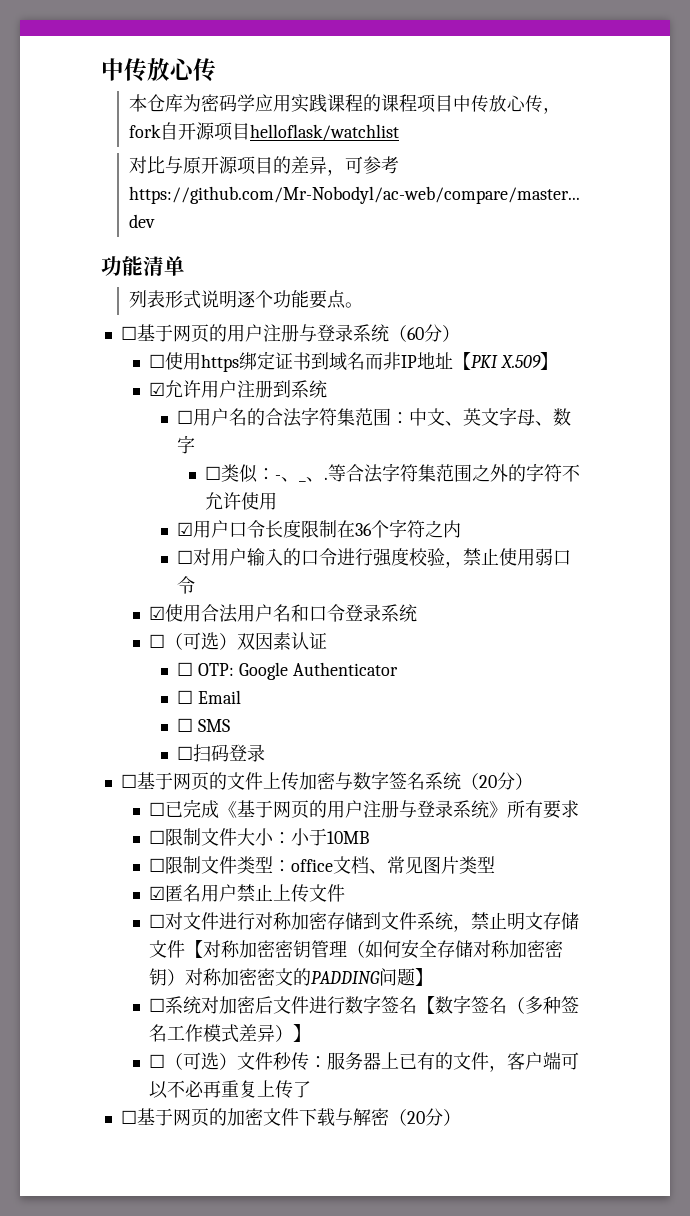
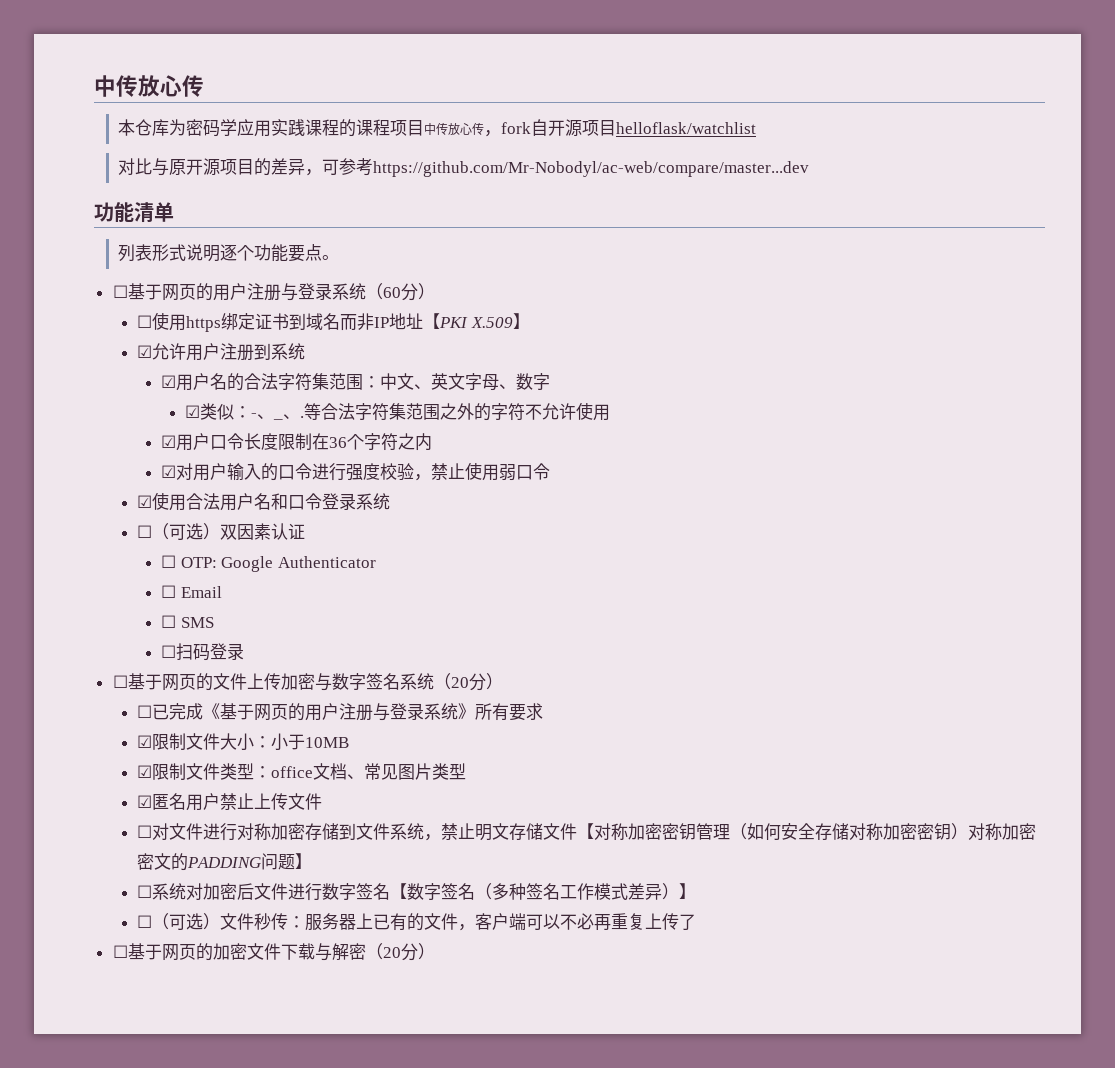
- ☐用户名的合法字符集范围：中文、英文字母、数字
+ ☑用户名的合法字符集范围：中文、英文字母、数字
- ☐类似：-、_、.
+ ☑类似：-、_、.
- ☐对用户输入的口令进行强度校验，禁止使用弱口令
+ ☑对用户输入的口令进行强度校验，禁止使用弱口令
- ☐限制文件大小：小于10MB
+ ☑限制文件大小：小于10MB
- ☐限制文件类型：office文档、常见图片类型
+ ☑限制文件类型：office文档、常见图片类型

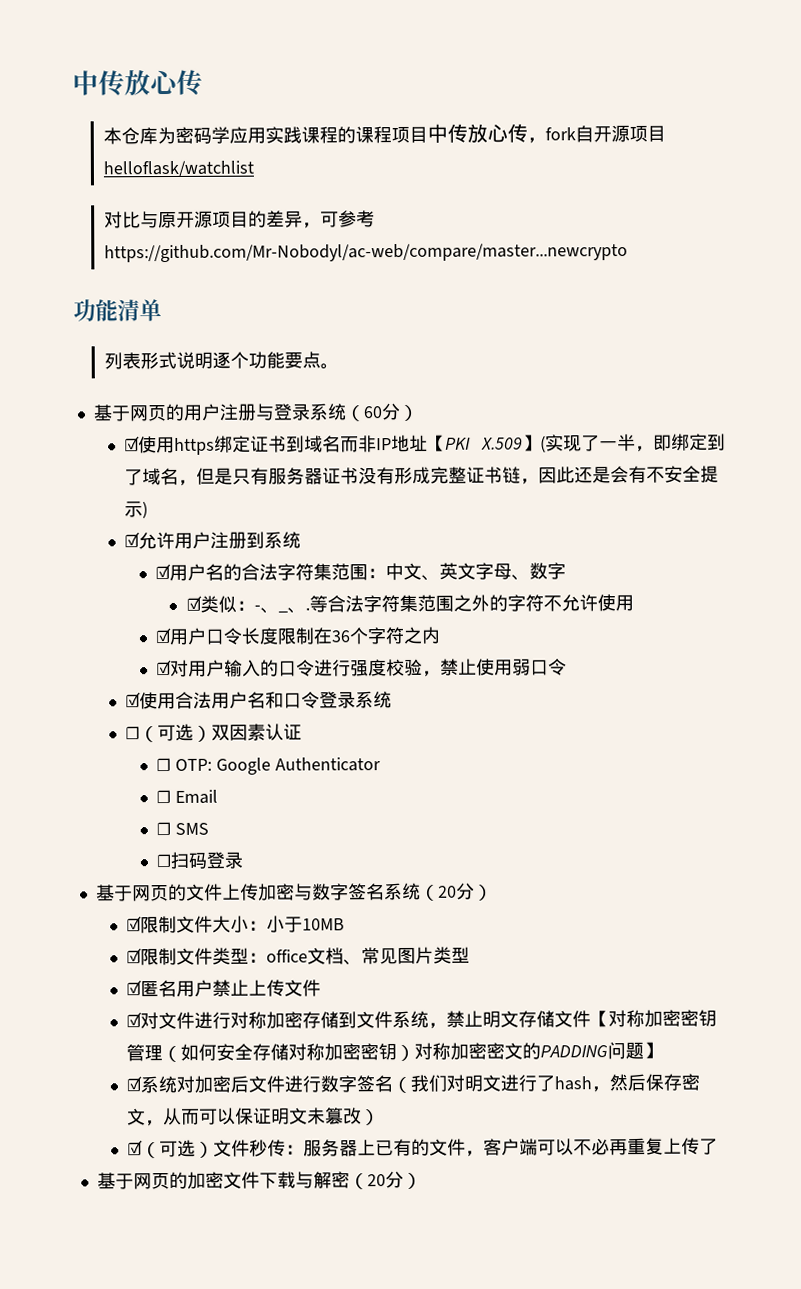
- 对比与原开源项目的差异，可参考https://github.com/Mr-Nobodyl/ac-web/compare/master...dev
+ 对比与原开源项目的差异，可参考https://github.com/Mr-Nobodyl/ac-web/compare/master...newcrypto
- ☐基于网页的用户注册与登录系统（60分）
+ 基于网页的用户注册与登录系统（60分）
- ☐使用https绑定证书到域名而非IP地址【PKI X.509】
+ ☑使用https绑定证书到域名而非IP地址【PKI X.509】(实现了一半，即绑定到了域名，但是只有服务器证书没有形成完整证书链，因此还是会有不安全提示)
- ☐基于网页的文件上传加密与数字签名系统（20分）
+ 基于网页的文件上传加密与数字签名系统（20分）
- ☐已完成《基于网页的用户注册与登录系统》所有要求
- ☐对文件进行对称加密存储到文件系统，禁止明文存储文件【对称加密密钥管理（如何安全存储对称加密密钥）对称加密密文的PADDING问题】
+ ☑对文件进行对称加密存储到文件系统，禁止明文存储文件【对称加密密钥管理（如何安全存储对称加密密钥）对称加密密文的PADDING问题】
- ☐系统对加密后文件进行数字签名【数字签名（多种签名工作模式差异）】
- ☐（可选）文件秒传：服务器上已有的文件，客户端可以不必再重复上传了
+ ☑系统对加密后文件进行数字签名（我们对明文进行了hash，然后保存密文，从而可以保证明文未篡改）
+ ☑（可选）文件秒传：服务器上已有的文件，客户端可以不必再重复上传了
- ☐基于网页的加密文件下载与解密（20分）
+ 基于网页的加密文件下载与解密（20分）

